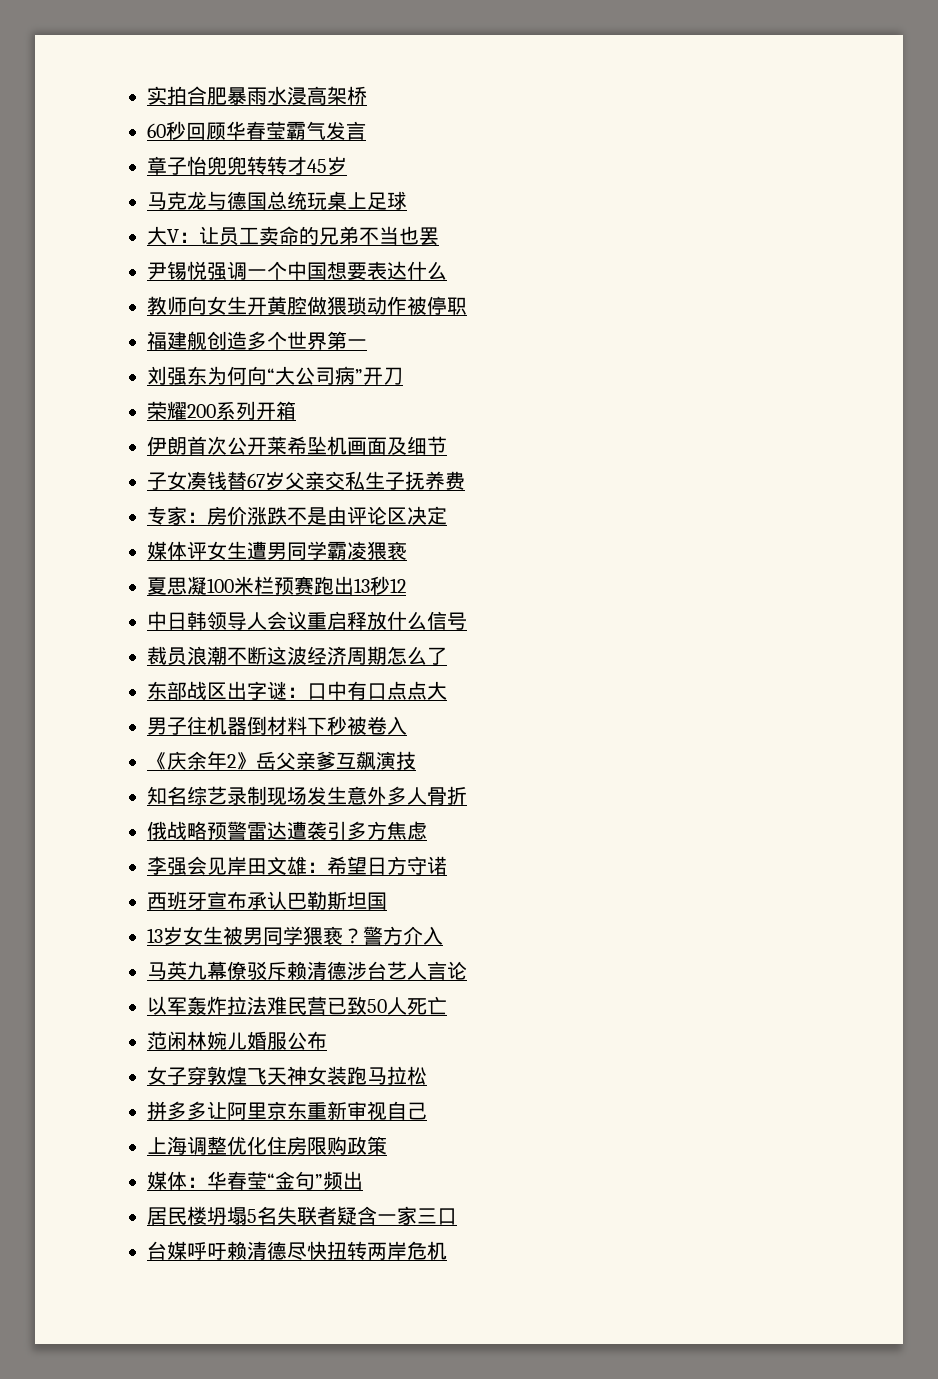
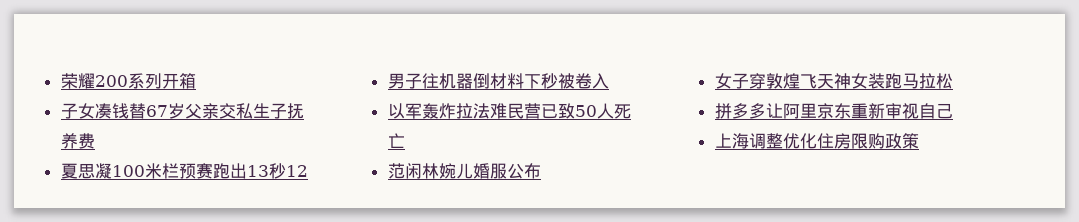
- 实拍合肥暴雨水浸高架桥
- 60秒回顾华春莹霸气发言
- 章子怡兜兜转转才45岁
- 马克龙与德国总统玩桌上足球
- 大V：让员工卖命的兄弟不当也罢
- 尹锡悦强调一个中国想要表达什么
- 教师向女生开黄腔做猥琐动作被停职
- 福建舰创造多个世界第一
- 刘强东为何向“大公司病”开刀
  荣耀200系列开箱
- 伊朗首次公开莱希坠机画面及细节
- 专家：房价涨跌不是由评论区决定
- 媒体评女生遭男同学霸凌猥亵
- 中日韩领导人会议重启释放什么信号
- 裁员浪潮不断这波经济周期怎么了
- 东部战区出字谜：口中有口点点大
- 《庆余年2》岳父亲爹互飙演技
- 知名综艺录制现场发生意外多人骨折
- 俄战略预警雷达遭袭引多方焦虑
- 李强会见岸田文雄：希望日方守诺
- 西班牙宣布承认巴勒斯坦国
- 13岁女生被男同学猥亵？警方介入
- 马英九幕僚驳斥赖清德涉台艺人言论
- 媒体：华春莹“金句”频出
- 居民楼坍塌5名失联者疑含一家三口
- 台媒呼吁赖清德尽快扭转两岸危机

